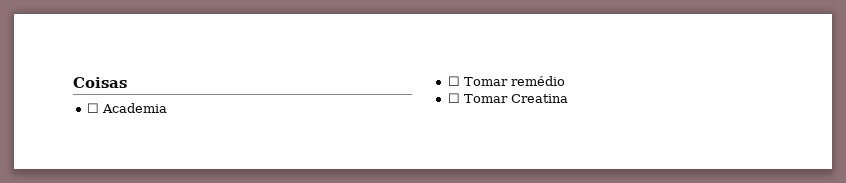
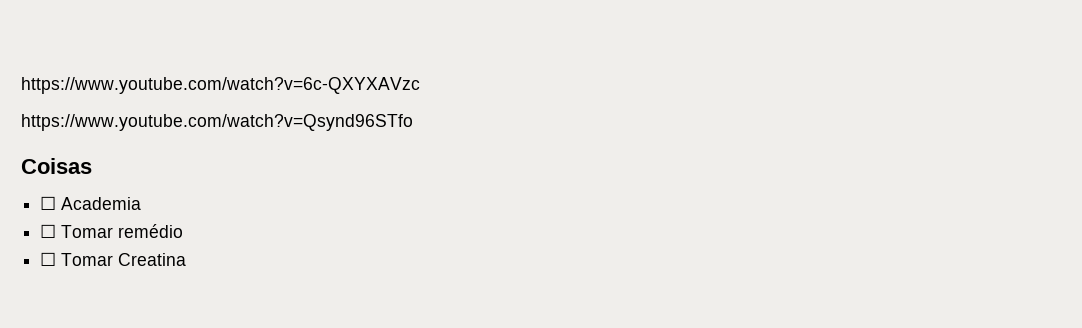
+ https://www.youtube.com/watch?v=6c-QXYXAVzc
+ https://www.youtube.com/watch?v=Qsynd96STfo

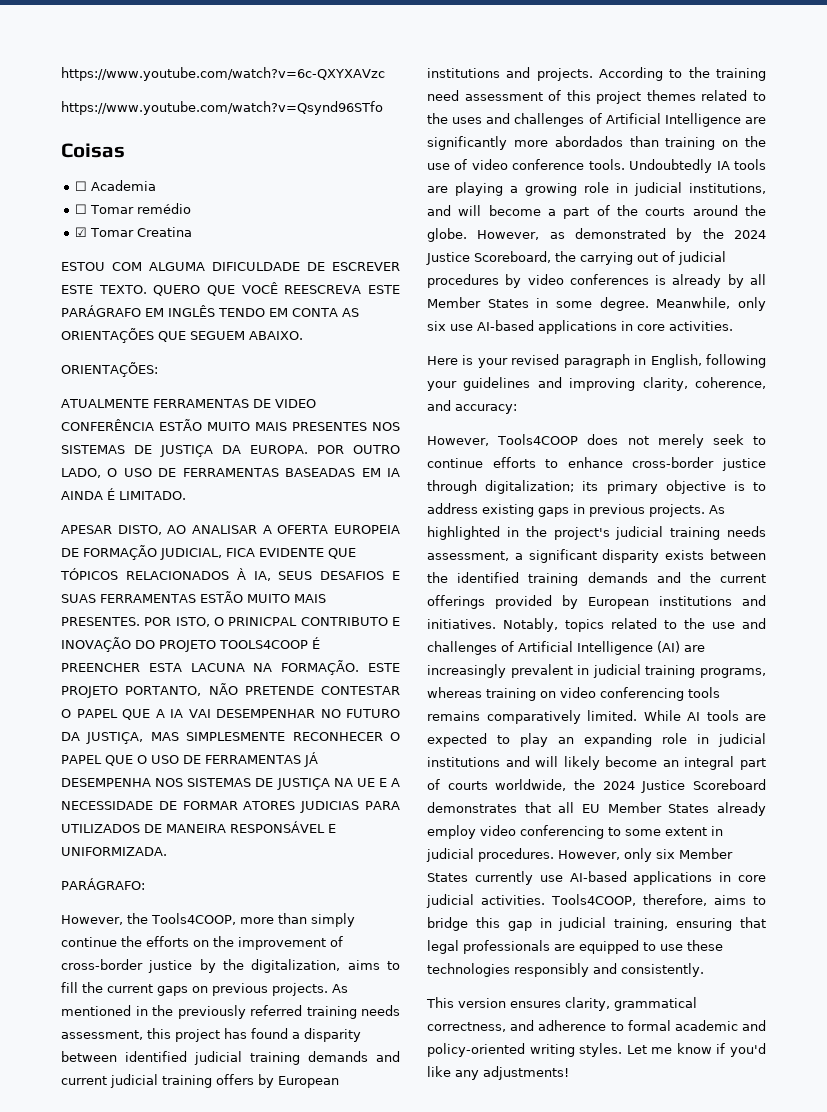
- ☐ Tomar Creatina
+ ☑ Tomar Creatina
+ ESTOU COM ALGUMA DIFICULDADE DE ESCREVER ESTE TEXTO. QUERO QUE VOCÊ REESCREVA ESTE PARÁGRAFO EM INGLÊS TENDO EM CONTA AS ORIENTAÇÕES QUE SEGUEM ABAIXO.
+ ORIENTAÇÕES:
+ ATUALMENTE FERRAMENTAS DE VIDEO CONFERÊNCIA ESTÃO MUITO MAIS PRESENTES NOS SISTEMAS DE JUSTIÇA DA EUROPA. POR OUTRO LADO, O USO DE FERRAMENTAS BASEADAS EM IA AINDA É LIMITADO.
+ APESAR DISTO, AO ANALISAR A OFERTA EUROPEIA DE FORMAÇÃO JUDICIAL, FICA EVIDENTE QUE TÓPICOS RELACIONADOS À IA, SEUS DESAFIOS E SUAS FERRAMENTAS ESTÃO MUITO MAIS PRESENTES. POR ISTO, O PRINICPAL CONTRIBUTO E INOVAÇÃO DO PROJETO TOOLS4COOP É PREENCHER ESTA LACUNA NA FORMAÇÃO. ESTE PROJETO PORTANTO, NÃO PRETENDE CONTESTAR O PAPEL QUE A IA VAI DESEMPENHAR NO FUTURO DA JUSTIÇA, MAS SIMPLESMENTE RECONHECER O PAPEL QUE O USO DE FERRAMENTAS JÁ DESEMPENHA NOS SISTEMAS DE JUSTIÇA NA UE E A NECESSIDADE DE FORMAR ATORES JUDICIAS PARA UTILIZADOS DE MANEIRA RESPONSÁVEL E UNIFORMIZADA.
+ PARÁGRAFO:
+ However, the Tools4COOP, more than simply continue the efforts on the improvement of cross-border justice by the digitalization, aims to fill the current gaps on previous projects. As mentioned in the previously referred training needs assessment, this project has found a disparity between identified judicial training demands and current judicial training offers by European institutions and projects. According to the training need assessment of this project themes related to the uses and challenges of Artificial Intelligence are significantly more abordados than training on the use of video conference tools. Undoubtedly IA tools are playing a growing role in judicial institutions, and will become a part of the courts around the globe. However, as demonstrated by the 2024 Justice Scoreboard, the carrying out of judicial procedures by video conferences is already by all Member States in some degree. Meanwhile, only six use AI-based applications in core activities.
+ Here is your revised paragraph in English, following your guidelines and improving clarity, coherence, and accuracy:
+ However, Tools4COOP does not merely seek to continue efforts to enhance cross-border justice through digitalization; its primary objective is to address existing gaps in previous projects. As highlighted in the project's judicial training needs assessment, a significant disparity exists between the identified training demands and the current offerings provided by European institutions and initiatives. Notably, topics related to the use and challenges of Artificial Intelligence (AI) are increasingly prevalent in judicial training programs, whereas training on video conferencing tools remains comparatively limited. While AI tools are expected to play an expanding role in judicial institutions and will likely become an integral part of courts worldwide, the 2024 Justice Scoreboard demonstrates that all EU Member States already employ video conferencing to some extent in judicial procedures. However, only six Member States currently use AI-based applications in core judicial activities. Tools4COOP, therefore, aims to bridge this gap in judicial training, ensuring that legal professionals are equipped to use these technologies responsibly and consistently.
+ This version ensures clarity, grammatical correctness, and adherence to formal academic and policy-oriented writing styles. Let me know if you'd like any adjustments!

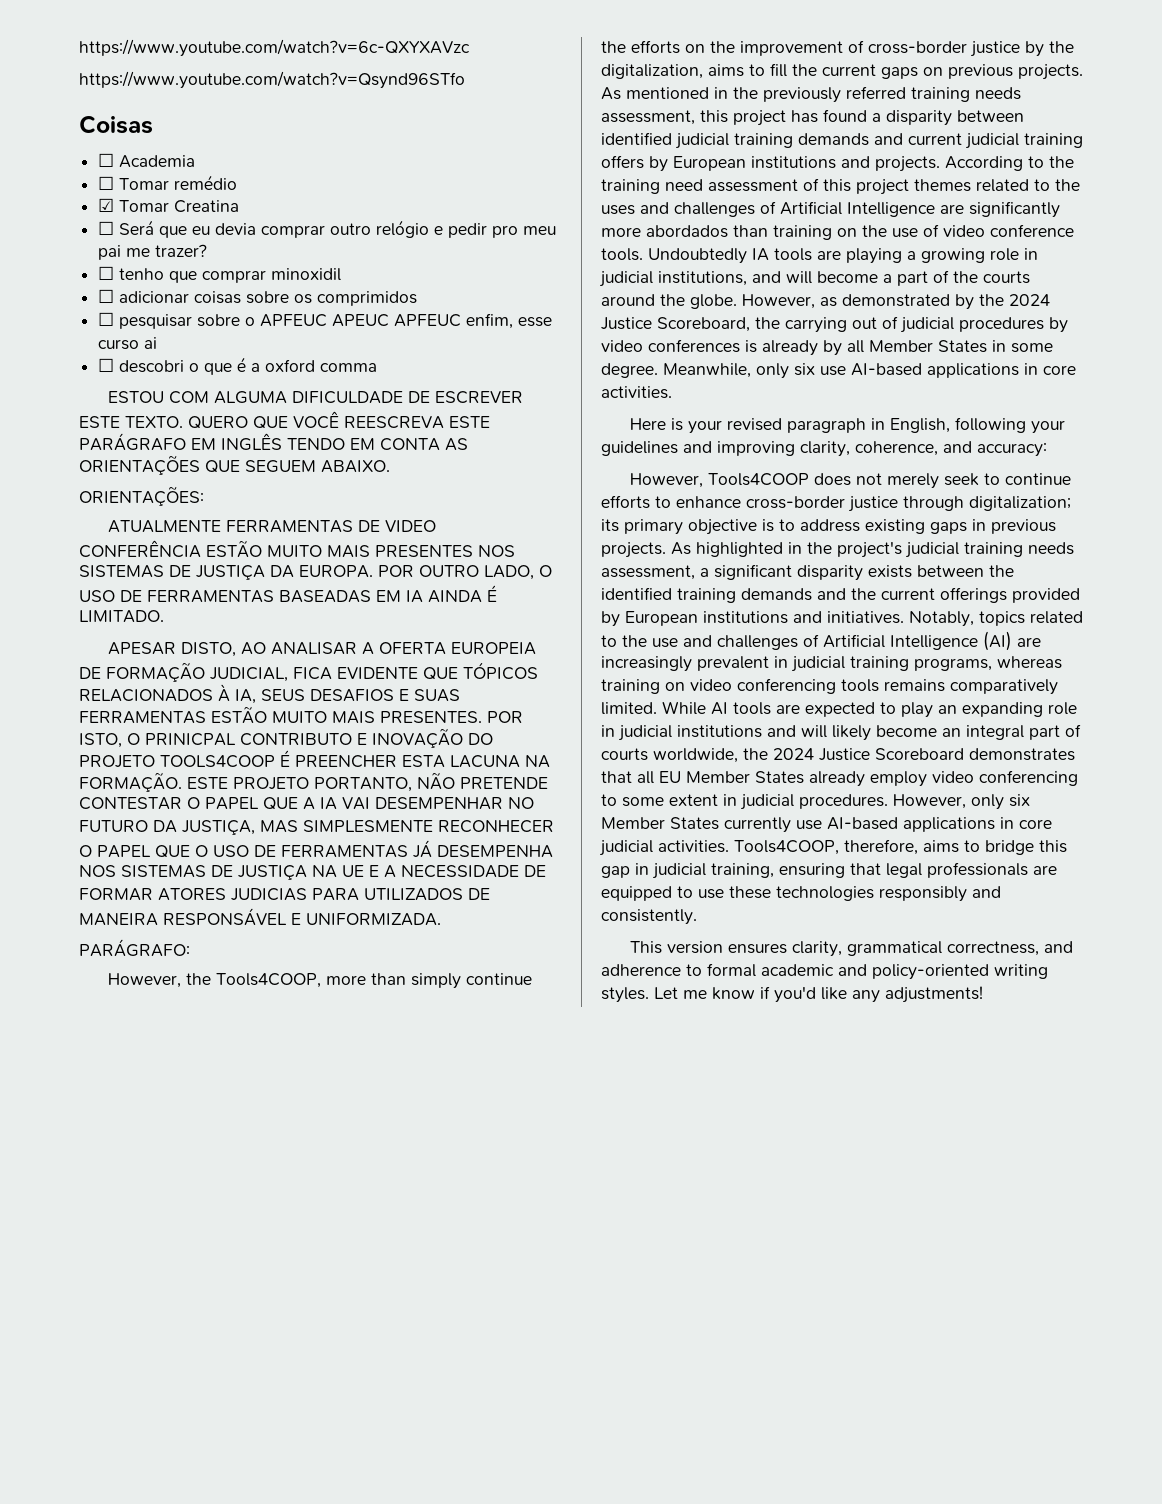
+ ☐ Será que eu devia comprar outro relógio e pedir pro meu pai me trazer?
+ ☐ tenho que comprar minoxidil
+ ☐ adicionar coisas sobre os comprimidos
+ ☐ pesquisar sobre o APFEUC APEUC APFEUC enfim, esse curso ai
+ ☐ descobri o que é a oxford comma

